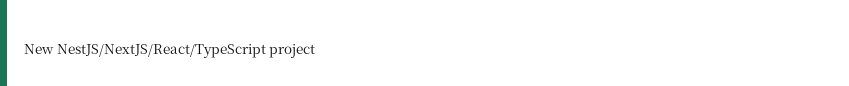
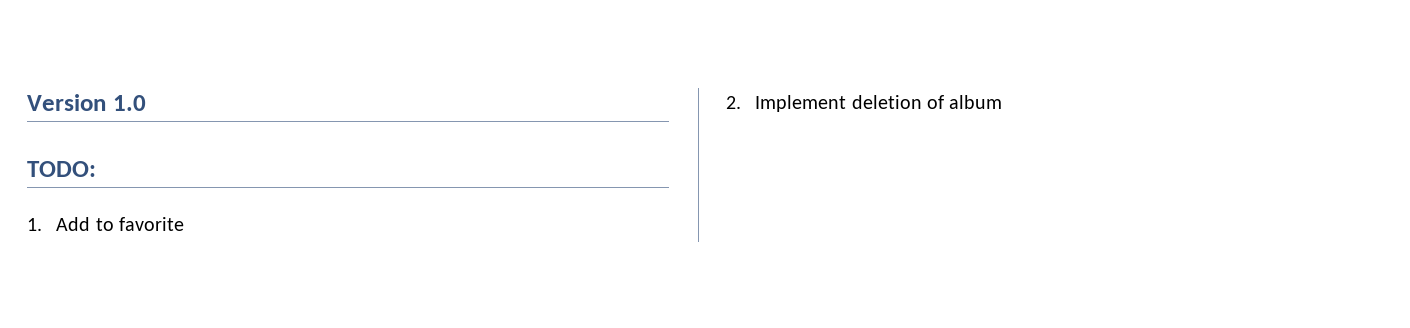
- New NestJS/NextJS/React/TypeScript project
+ Version 1.0
+ TODO:
+ 1. Add to favorite
+ 2. Implement deletion of album

